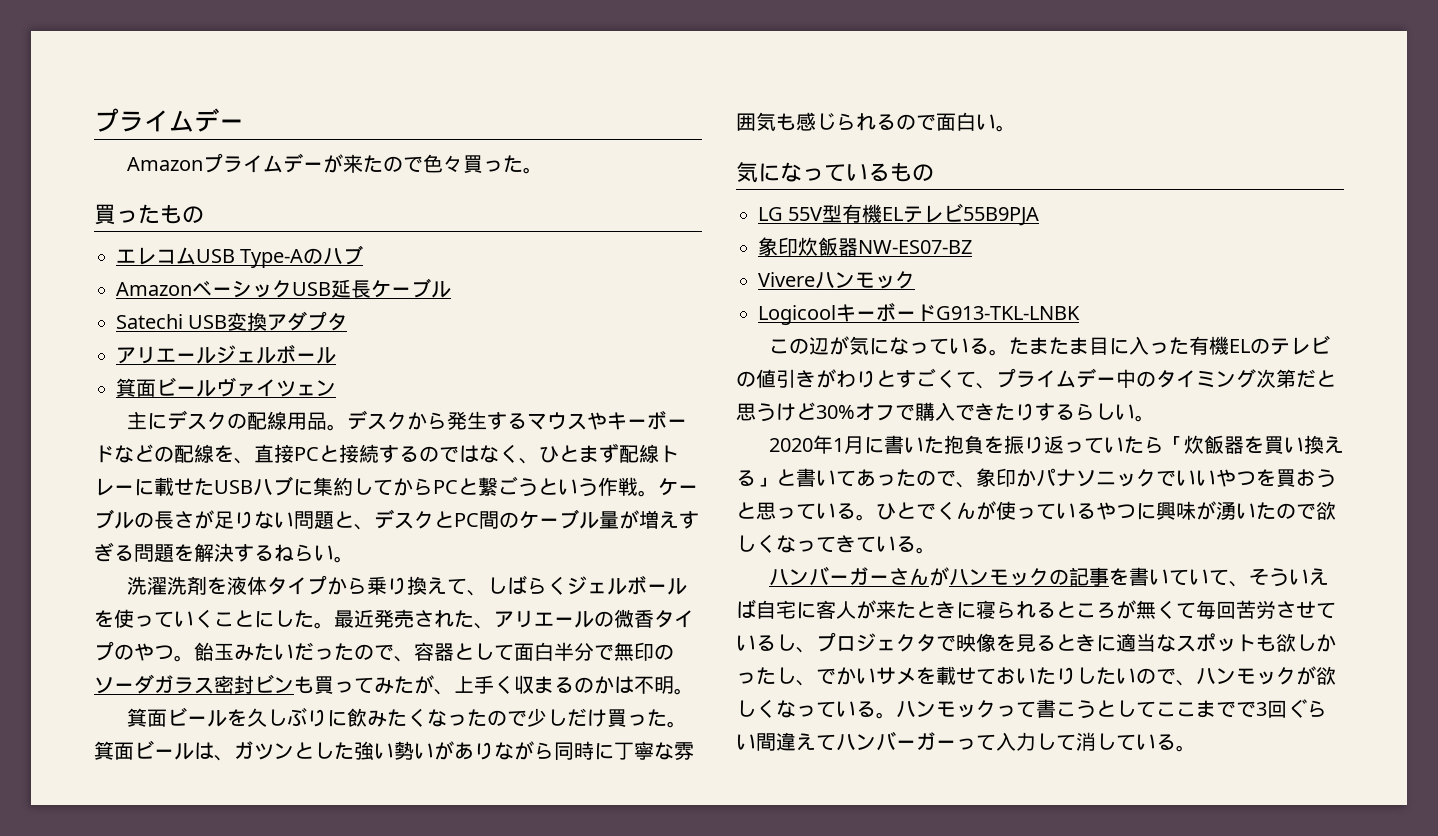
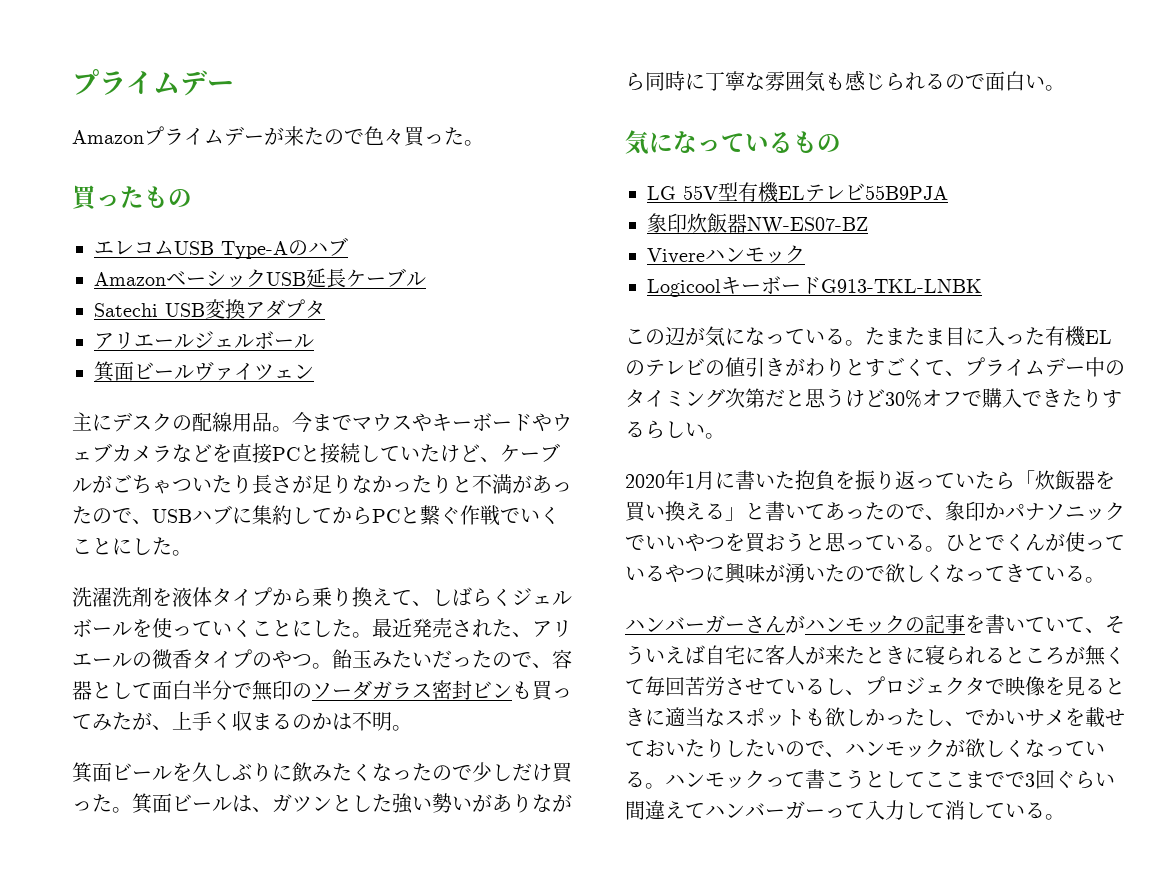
- デスクから発生するマウスやキーボードなどの配線を、直接PCと接続するのではなく、ひとまず配線トレーに載せたUSBハブに集約してからPCと繋ごうという作戦。ケーブルの長さが足りない問題と、デスクとPC間のケーブル量が増えすぎる問題を解決するねらい。
+ 今までマウスやキーボードやウェブカメラなどを直接PCと接続していたけど、ケーブルがごちゃついたり長さが足りなかったりと不満があったので、USBハブに集約してからPCと繋ぐ作戦でいくことにした。

